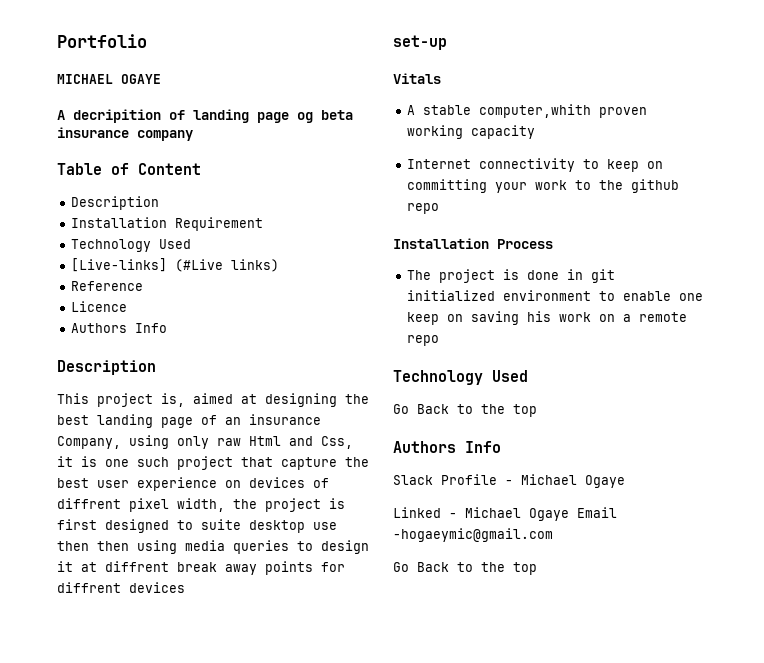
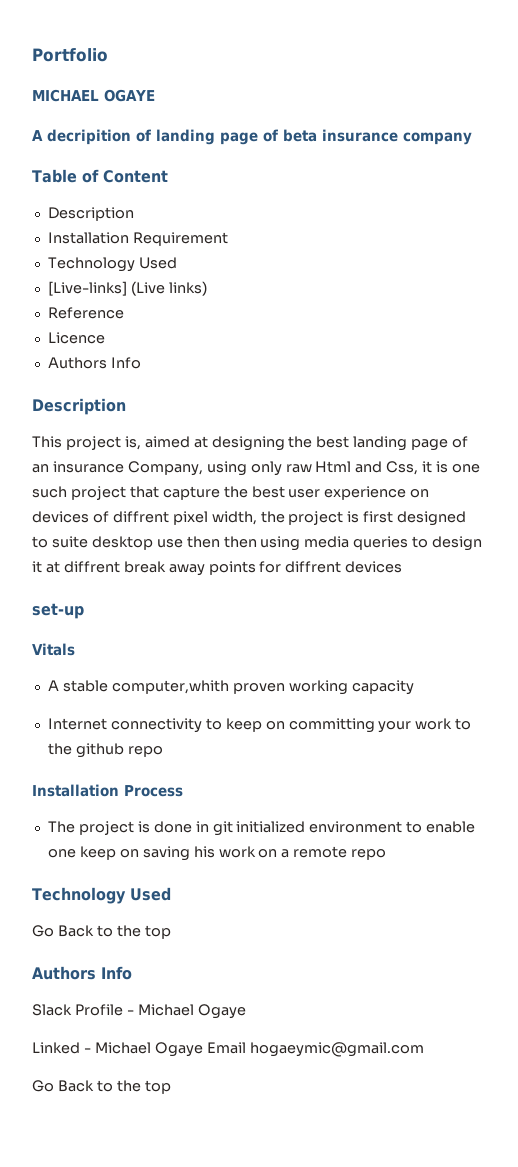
- A decripition of landing page og beta insurance company
+ A decripition of landing page of beta insurance company
- [Live-links] (#Live links)
+ [Live-links] (Live links)
- Linked - Michael Ogaye Email -hogaeymic@gmail.com
+ Linked - Michael Ogaye Email hogaeymic@gmail.com

